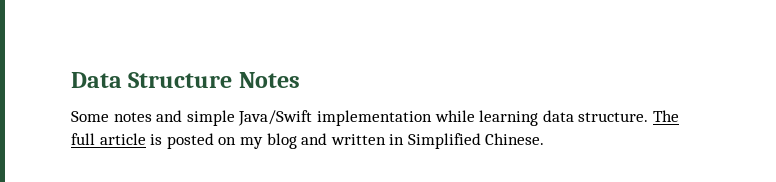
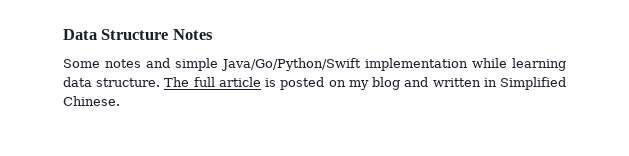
- Some notes and simple Java/Swift implementation while learning data structure.
+ Some notes and simple Java/Go/Python/Swift implementation while learning data structure.

